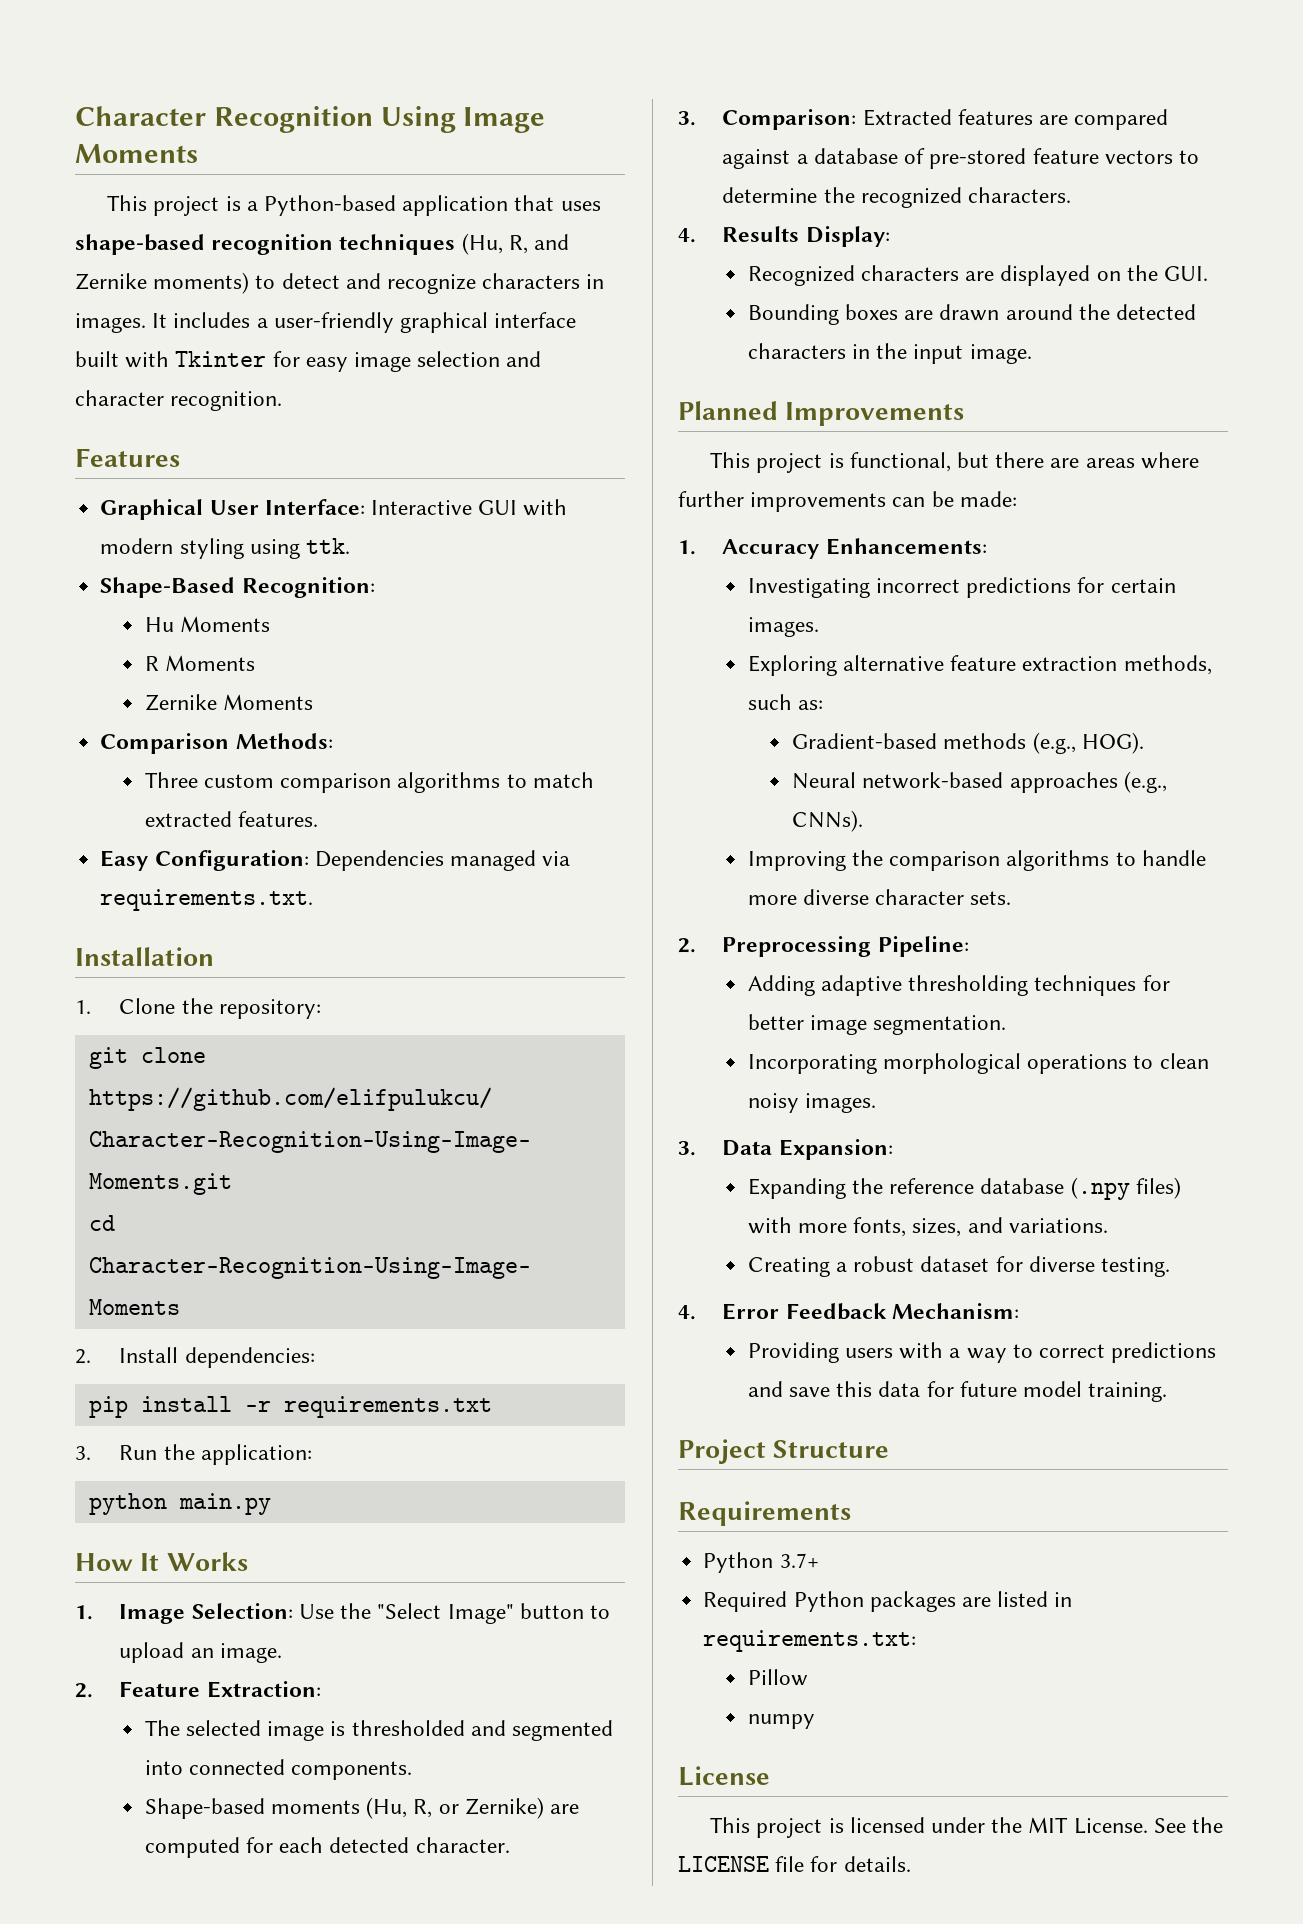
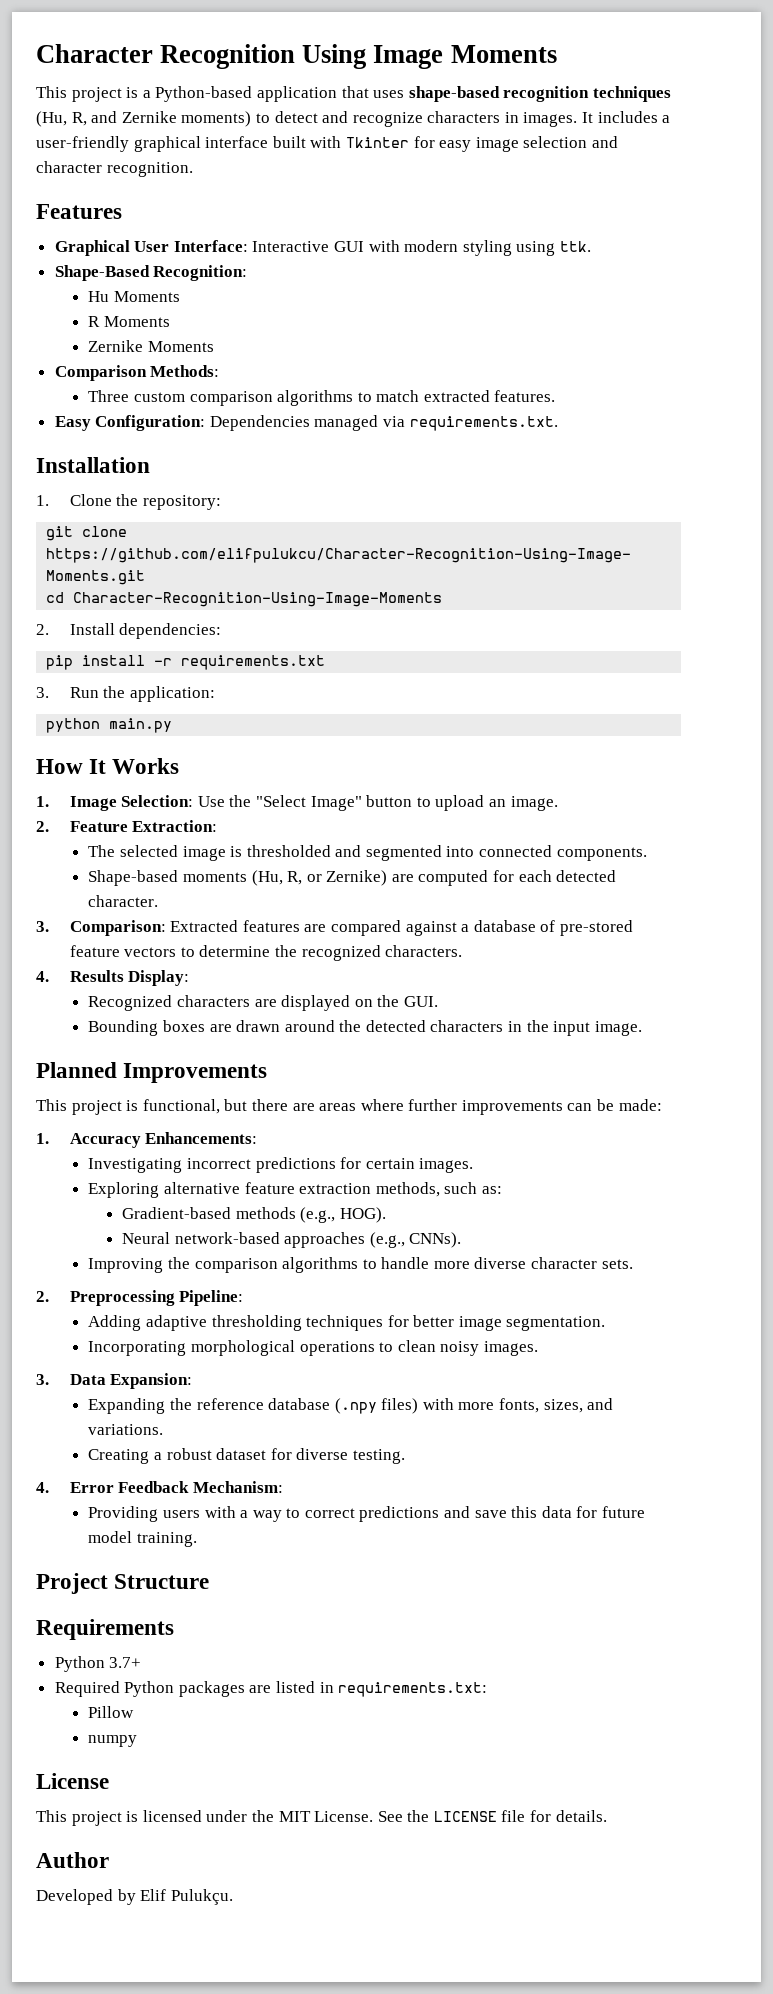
+ Author
+ Developed by Elif Pulukçu.

